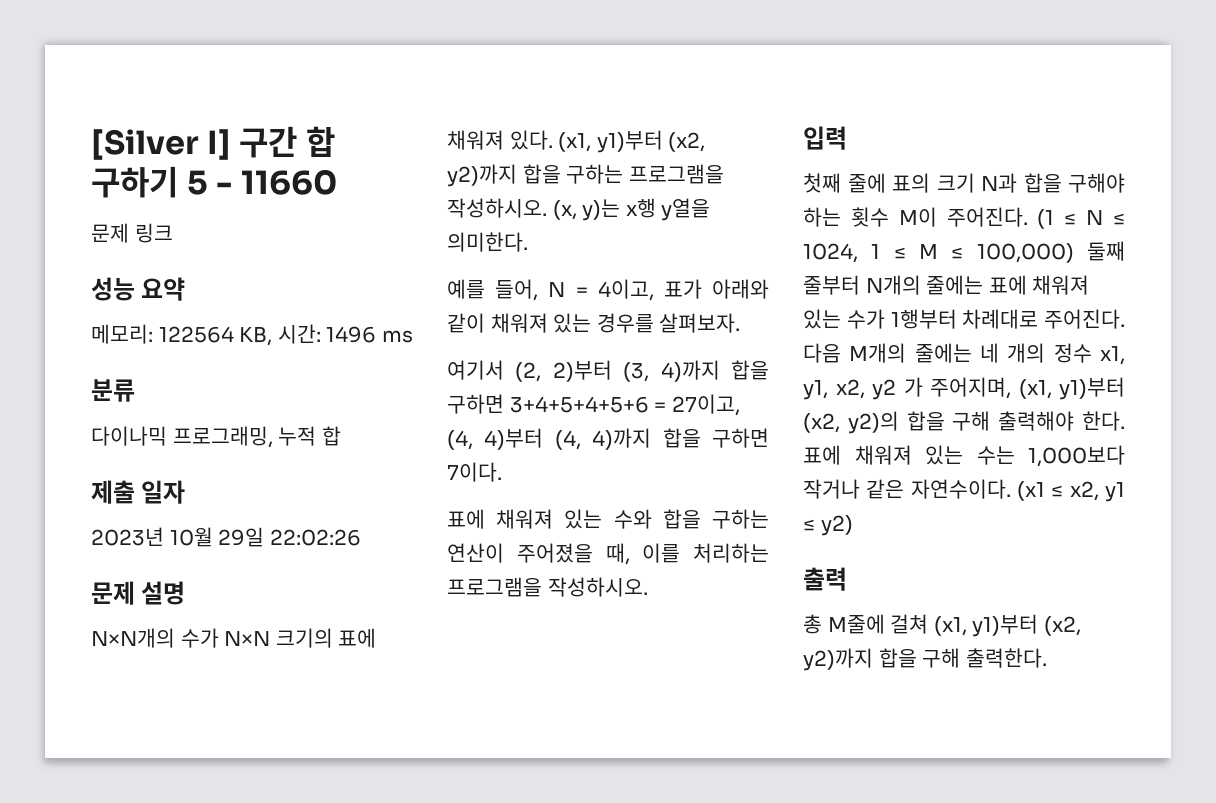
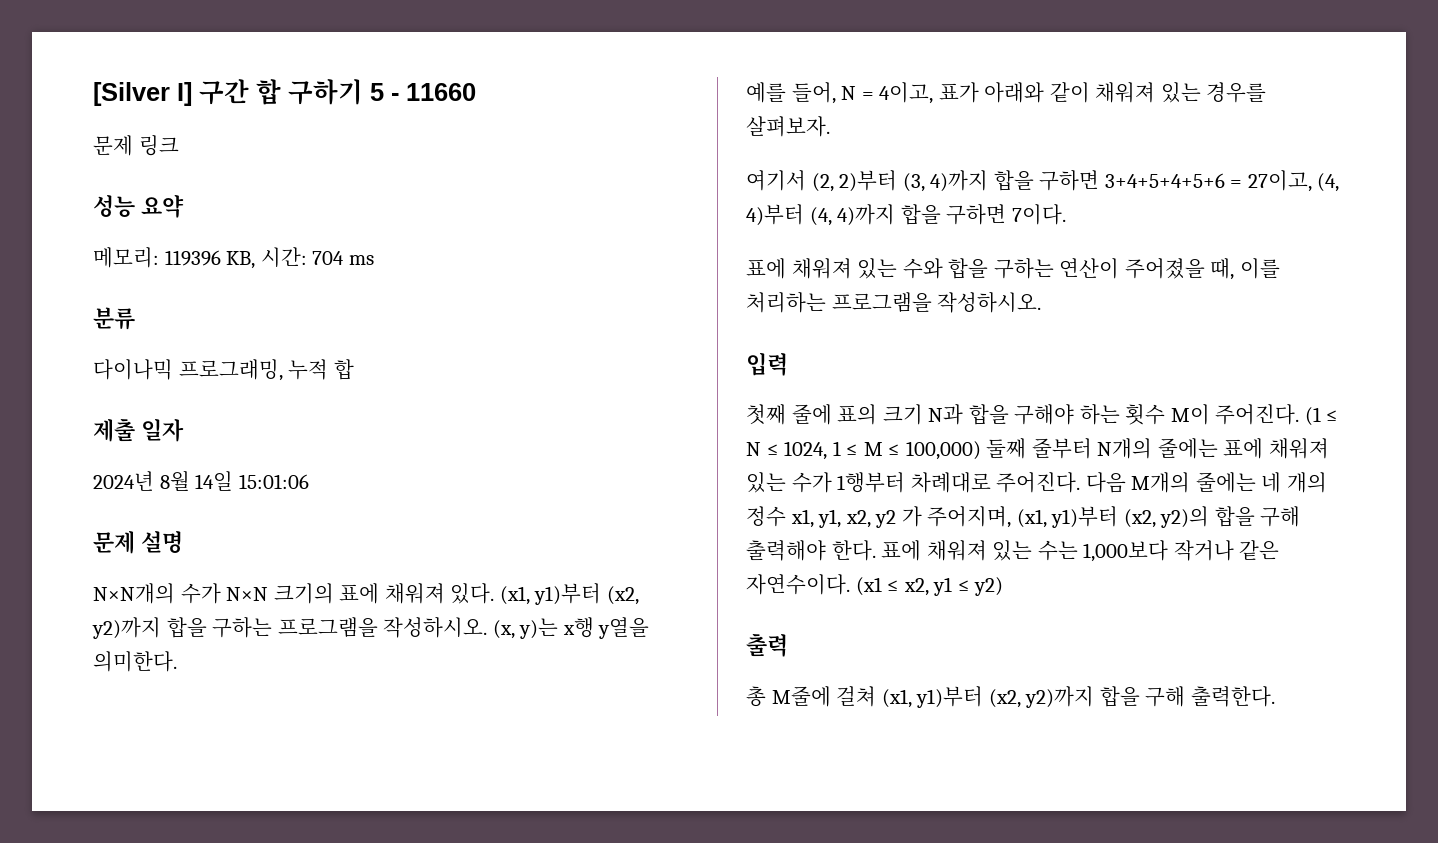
- 메모리: 122564 KB, 시간: 1496 ms
+ 메모리: 119396 KB, 시간: 704 ms
- 2023년 10월 29일 22:02:26
+ 2024년 8월 14일 15:01:06

